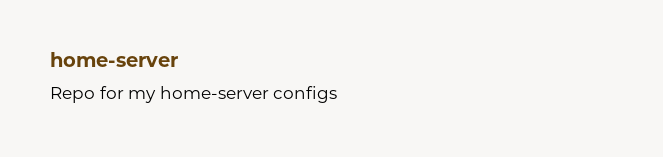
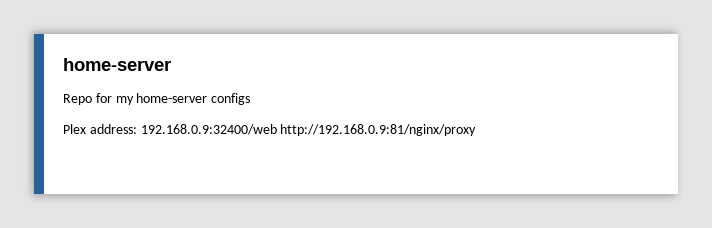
+ Plex address: 192.168.0.9:32400/web http://192.168.0.9:81/nginx/proxy

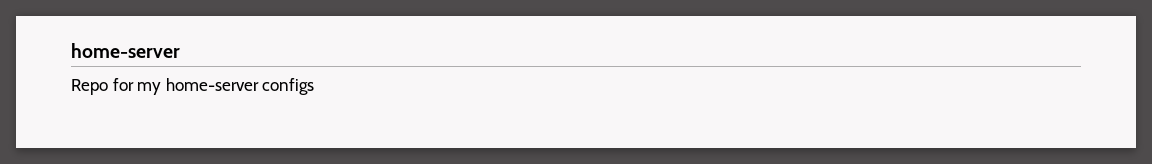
- Plex address: 192.168.0.9:32400/web http://192.168.0.9:81/nginx/proxy

